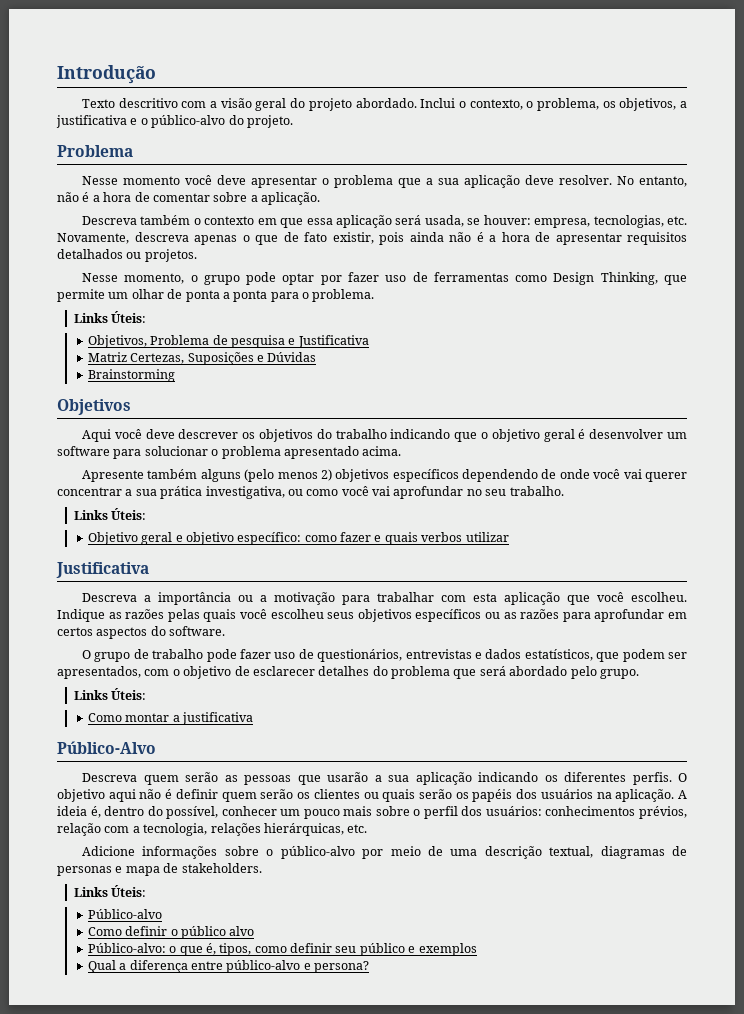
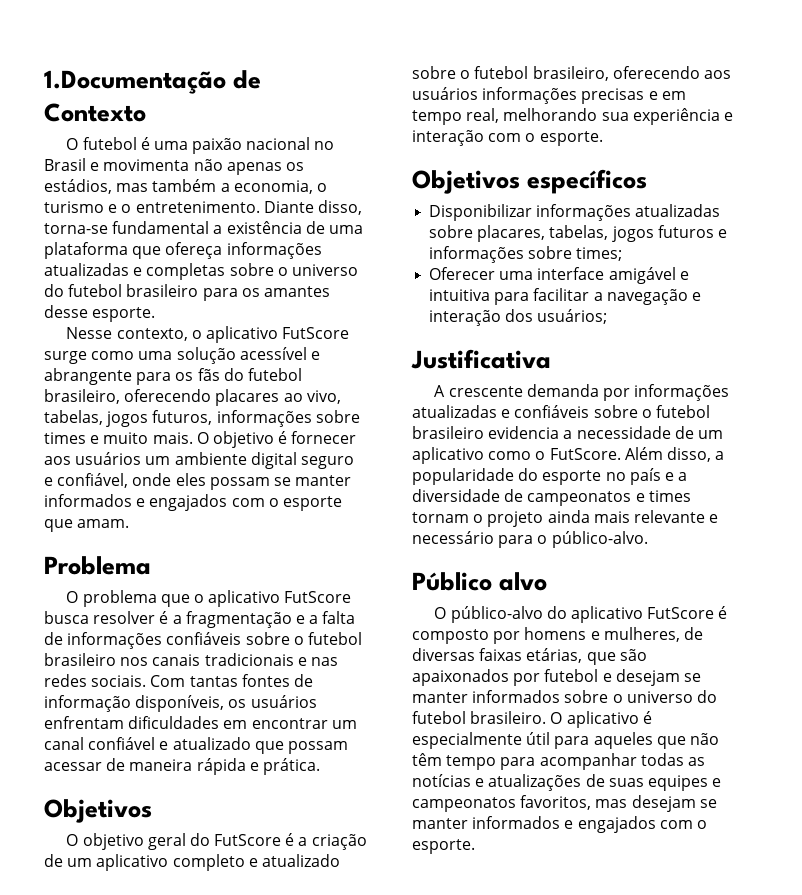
- Introdução
- Texto descritivo com a visão geral do projeto abordado. Inclui o contexto, o problema, os objetivos, a justificativa e o público-alvo do projeto.
+ 1.Documentação de Contexto
+ O futebol é uma paixão nacional no Brasil e movimenta não apenas os estádios, mas também a economia, o turismo e o entretenimento. Diante disso, torna-se fundamental a existência de uma plataforma que ofereça informações atualizadas e completas sobre o universo do futebol brasileiro para os amantes desse esporte.
+ Nesse contexto, o aplicativo FutScore surge como uma solução acessível e abrangente para os fãs do futebol brasileiro, oferecendo placares ao vivo, tabelas, jogos futuros, informações sobre times e muito mais. O objetivo é fornecer aos usuários um ambiente digital seguro e confiável, onde eles possam se manter informados e engajados com o esporte que amam.
  Problema
- Nesse momento você deve apresentar o problema que a sua aplicação deve resolver. No entanto, não é a hora de comentar sobre a aplicação.
- Descreva também o contexto em que essa aplicação será usada, se houver: empresa, tecnologias, etc. Novamente, descreva apenas o que de fato existir, pois ainda não é a hora de apresentar requisitos detalhados ou projetos.
- Nesse momento, o grupo pode optar por fazer uso de ferramentas como Design Thinking, que permite um olhar de ponta a ponta para o problema.
- Links Úteis:
- Objetivos, Problema de pesquisa e Justificativa
- Matriz Certezas, Suposições e Dúvidas
- Brainstorming
+ O problema que o aplicativo FutScore busca resolver é a fragmentação e a falta de informações confiáveis sobre o futebol brasileiro nos canais tradicionais e nas redes sociais. Com tantas fontes de informação disponíveis, os usuários enfrentam dificuldades em encontrar um canal confiável e atualizado que possam acessar de maneira rápida e prática.
  Objetivos
- Aqui você deve descrever os objetivos do trabalho indicando que o objetivo geral é desenvolver um software para solucionar o problema apresentado acima.
- Apresente também alguns (pelo menos 2) objetivos específicos dependendo de onde você vai querer concentrar a sua prática investigativa, ou como você vai aprofundar no seu trabalho.
- Links Úteis:
- Objetivo geral e objetivo específico: como fazer e quais verbos utilizar
+ O objetivo geral do FutScore é a criação de um aplicativo completo e atualizado sobre o futebol brasileiro, oferecendo aos usuários informações precisas e em tempo real, melhorando sua experiência e interação com o esporte.
+ Objetivos específicos
+ Disponibilizar informações atualizadas sobre placares, tabelas, jogos futuros e informações sobre times;
+ Oferecer uma interface amigável e intuitiva para facilitar a navegação e interação dos usuários;
  Justificativa
- Descreva a importância ou a motivação para trabalhar com esta aplicação que você escolheu. Indique as razões pelas quais você escolheu seus objetivos específicos ou as razões para aprofundar em certos aspectos do software.
- O grupo de trabalho pode fazer uso de questionários, entrevistas e dados estatísticos, que podem ser apresentados, com o objetivo de esclarecer detalhes do problema que será abordado pelo grupo.
- Links Úteis:
- Como montar a justificativa
- Público-Alvo
- Descreva quem serão as pessoas que usarão a sua aplicação indicando os diferentes perfis. O objetivo aqui não é definir quem serão os clientes ou quais serão os papéis dos usuários na aplicação. A ideia é, dentro do possível, conhecer um pouco mais sobre o perfil dos usuários: conhecimentos prévios, relação com a tecnologia, relações hierárquicas, etc.
- Adicione informações sobre o público-alvo por meio de uma descrição textual, diagramas de personas e mapa de stakeholders.
- Links Úteis:
- Público-alvo
- Como definir o público alvo
- Público-alvo: o que é, tipos, como definir seu público e exemplos
- Qual a diferença entre público-alvo e persona?
+ A crescente demanda por informações atualizadas e confiáveis sobre o futebol brasileiro evidencia a necessidade de um aplicativo como o FutScore. Além disso, a popularidade do esporte no país e a diversidade de campeonatos e times tornam o projeto ainda mais relevante e necessário para o público-alvo.
+ Público alvo
+ O público-alvo do aplicativo FutScore é composto por homens e mulheres, de diversas faixas etárias, que são apaixonados por futebol e desejam se manter informados sobre o universo do futebol brasileiro. O aplicativo é especialmente útil para aqueles que não têm tempo para acompanhar todas as notícias e atualizações de suas equipes e campeonatos favoritos, mas desejam se manter informados e engajados com o esporte.

